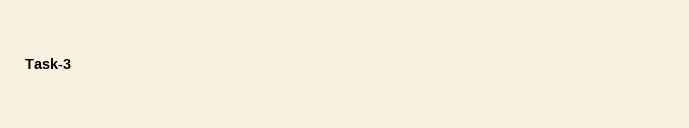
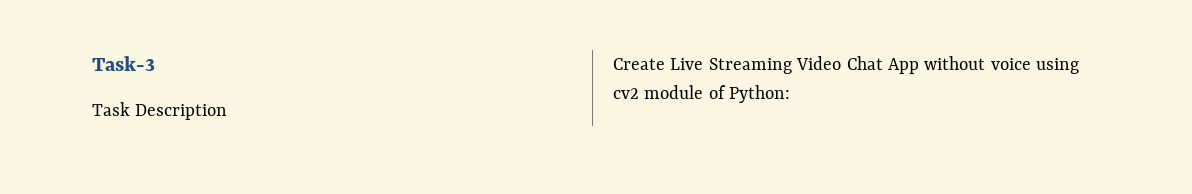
+ Task Description
+ Create Live Streaming Video Chat App without voice using cv2 module of Python:

